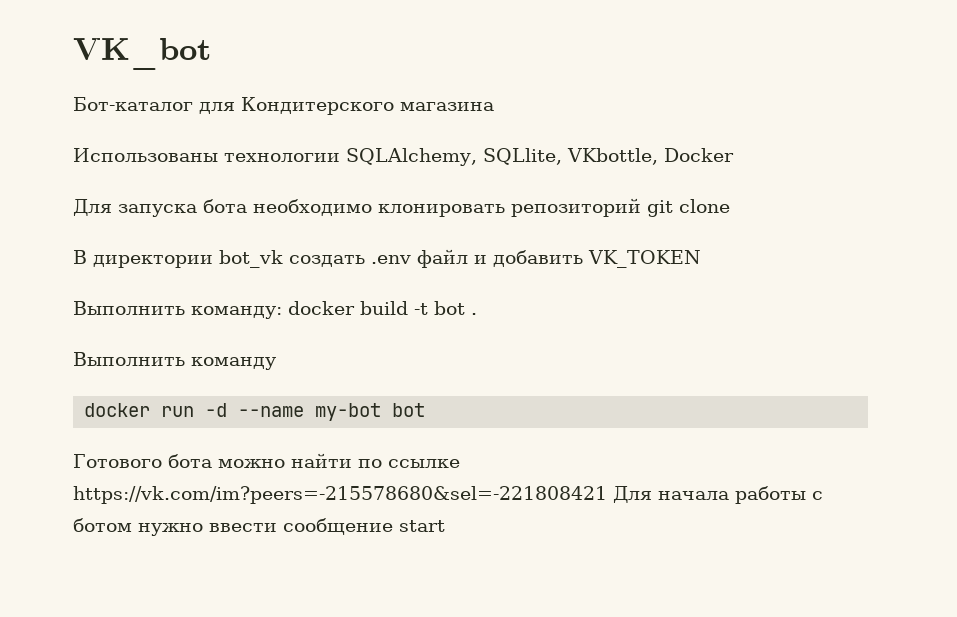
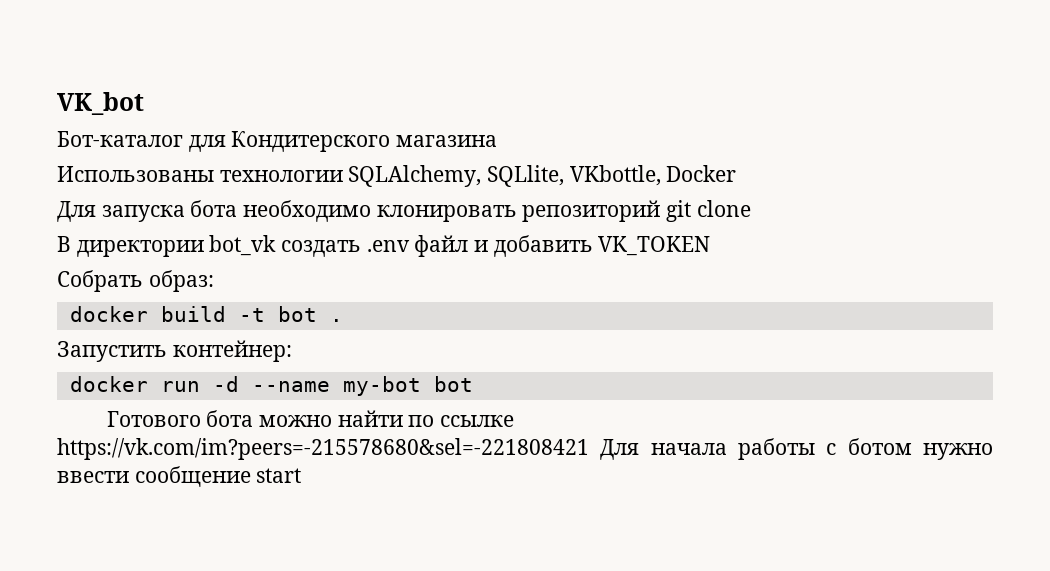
- Выполнить команду: docker build -t bot .
+ Собрать образ:
+ docker build -t bot .
- Выполнить команду
+ Запустить контейнер:

